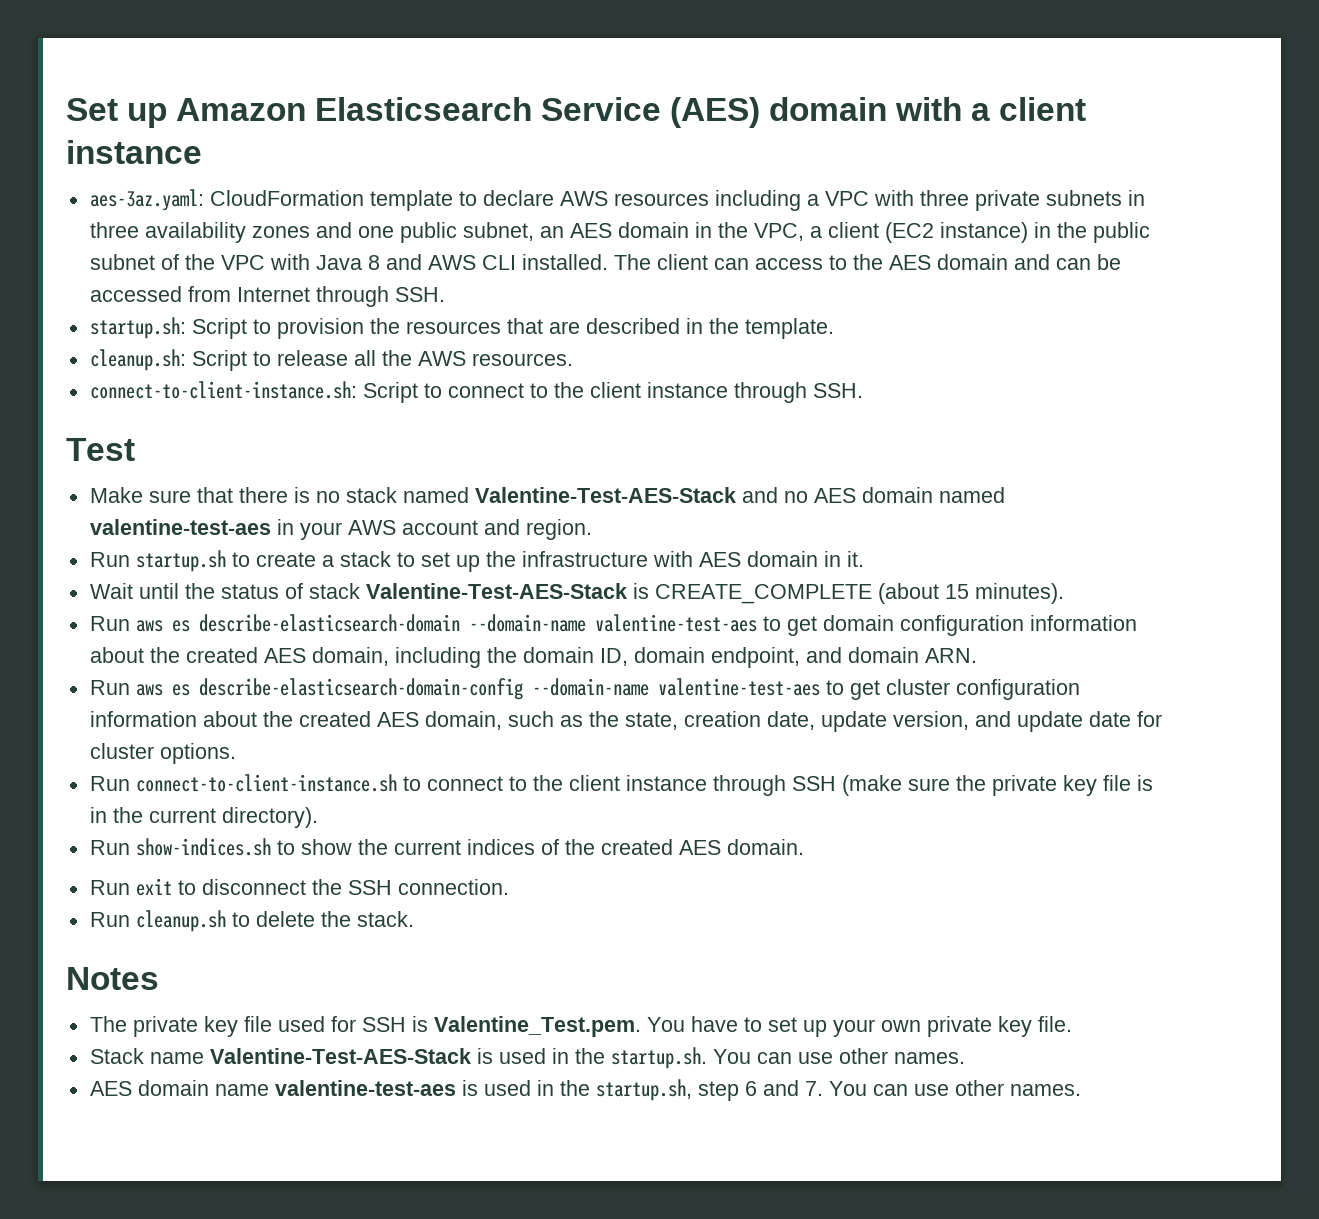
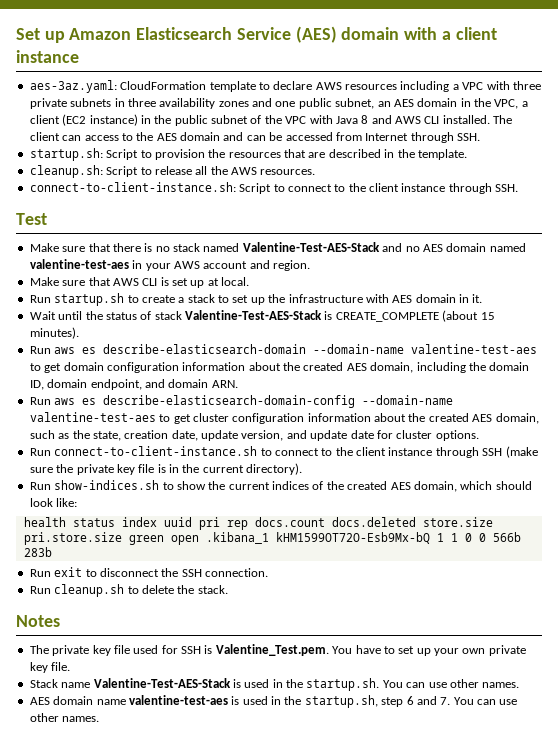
+ Make sure that AWS CLI is set up at local.
- Run show-indices.sh to show the current indices of the created AES domain.
+ Run show-indices.sh to show the current indices of the created AES domain, which should look like:
+ health status index uuid pri rep docs.count docs.deleted store.size pri.store.size green open .kibana_1 kHM1599OT72O-Esb9Mx-bQ 1 1 0 0 566b 283b

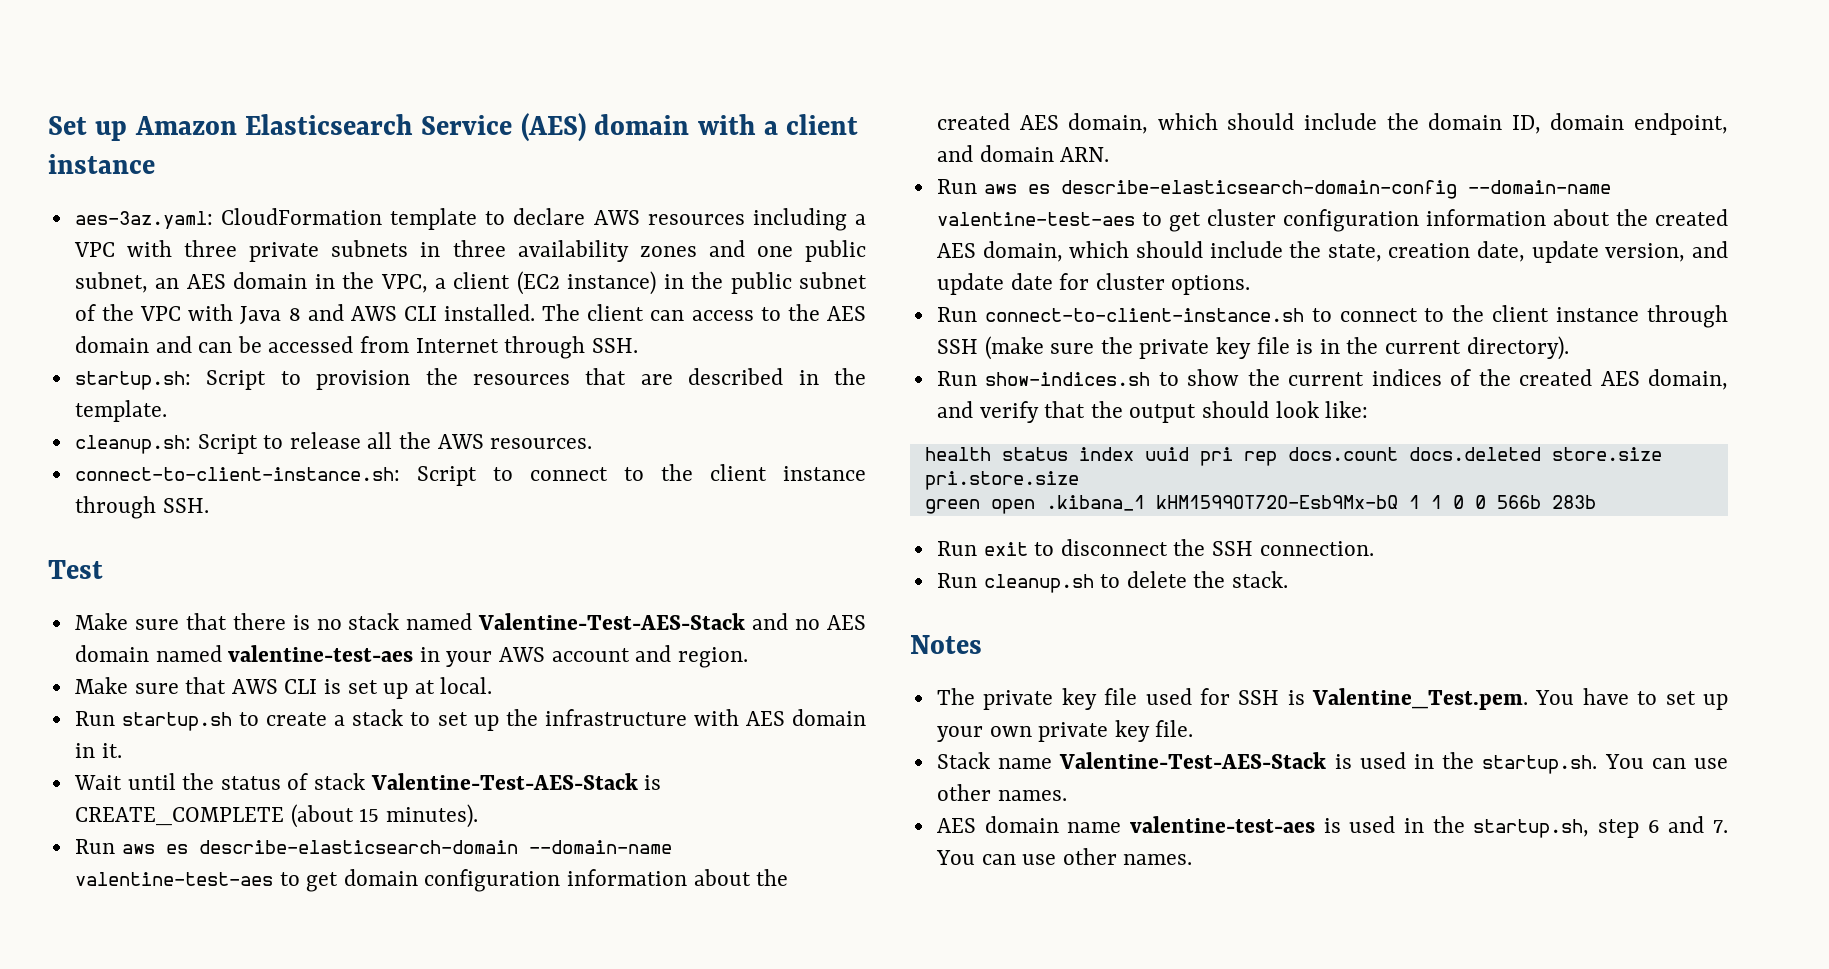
- Run aws es describe-elasticsearch-domain --domain-name valentine-test-aes to get domain configuration information about the created AES domain, including the domain ID, domain endpoint, and domain ARN.
+ Run aws es describe-elasticsearch-domain --domain-name valentine-test-aes to get domain configuration information about the created AES domain, which should include the domain ID, domain endpoint, and domain ARN.
- Run aws es describe-elasticsearch-domain-config --domain-name valentine-test-aes to get cluster configuration information about the created AES domain, such as the state, creation date, update version, and update date for cluster options.
+ Run aws es describe-elasticsearch-domain-config --domain-name valentine-test-aes to get cluster configuration information about the created AES domain, which should include the state, creation date, update version, and update date for cluster options.
- Run show-indices.sh to show the current indices of the created AES domain, which should look like:
+ Run show-indices.sh to show the current indices of the created AES domain, and verify that the output should look like:
- health status index uuid pri rep docs.count docs.deleted store.size pri.store.size green open .kibana_1 kHM1599OT72O-Esb9Mx-bQ 1 1 0 0 566b 283b
+ health status index uuid pri rep docs.count docs.deleted store.size pri.store.size
+ green open .kibana_1 kHM1599OT72O-Esb9Mx-bQ 1 1 0 0 566b 283b

